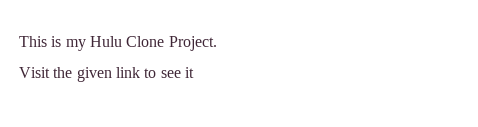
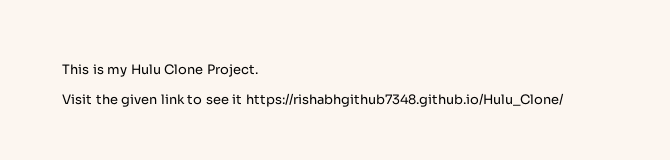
- Visit the given link to see it
+ Visit the given link to see it https://rishabhgithub7348.github.io/Hulu_Clone/

